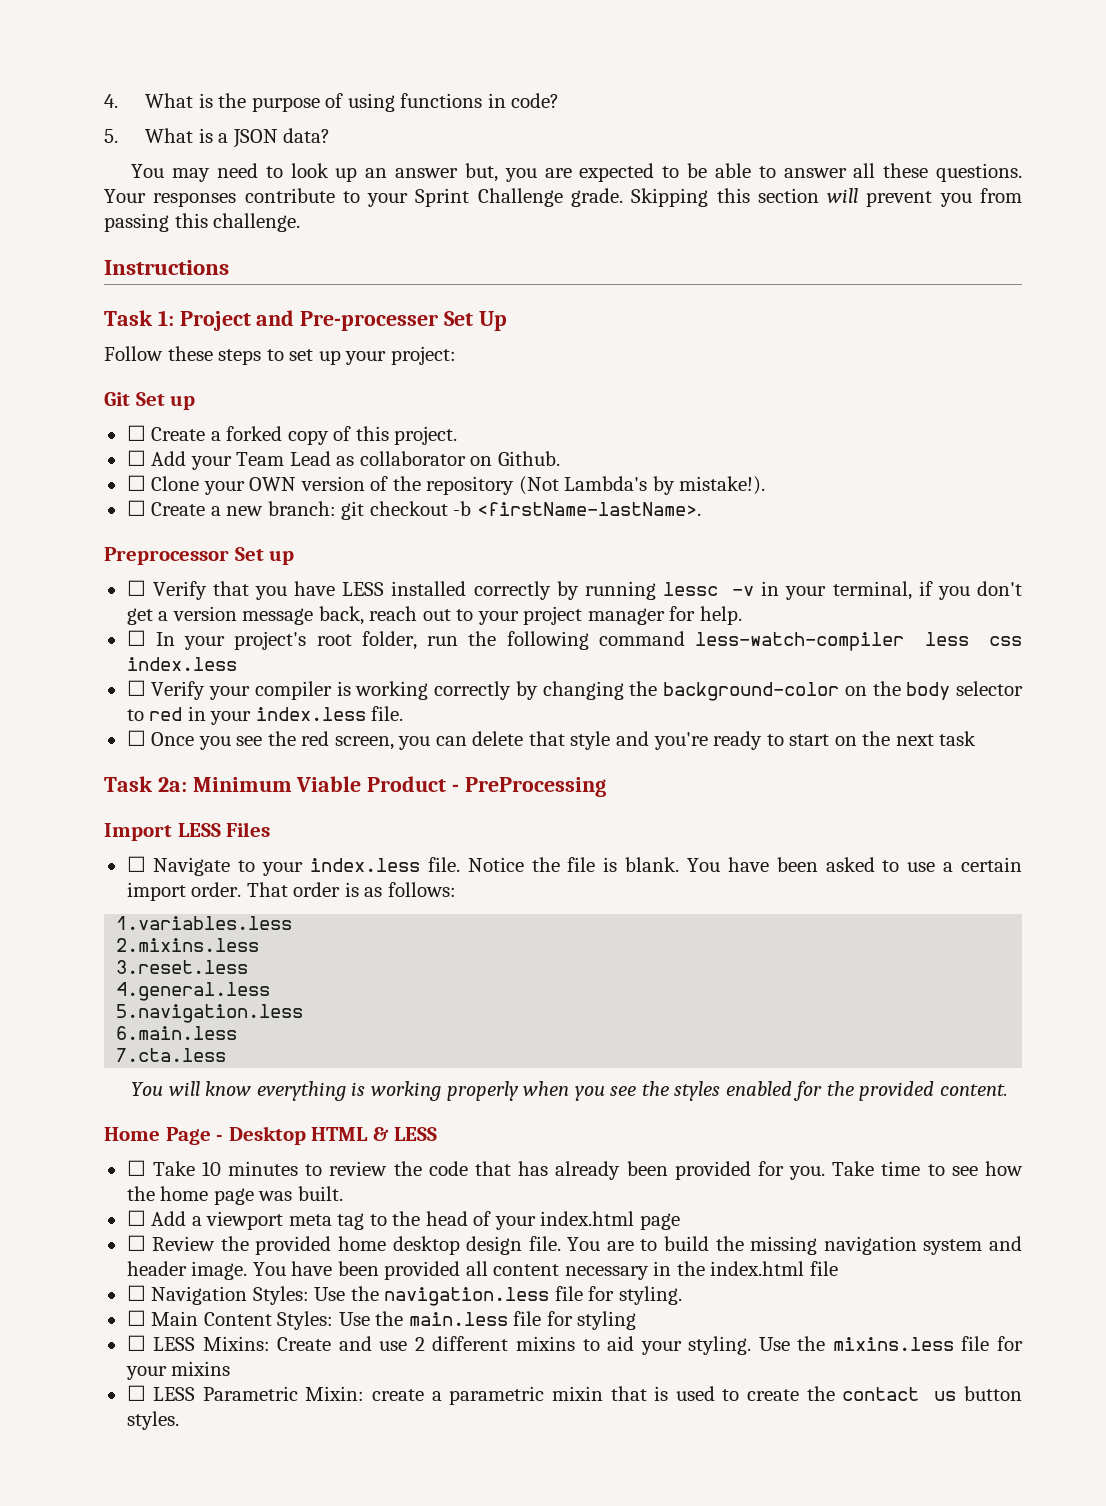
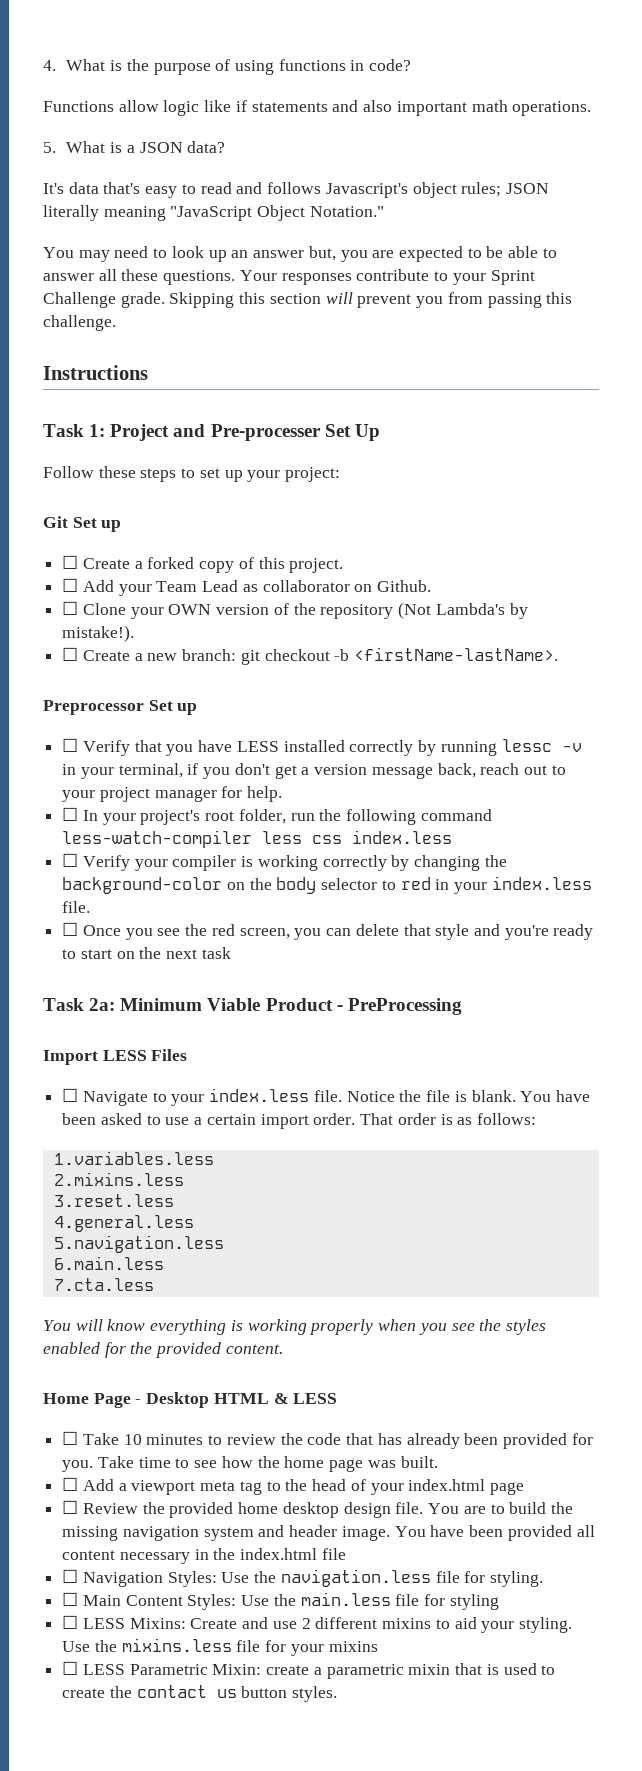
+ Functions allow logic like if statements and also important math operations.
+ It's data that's easy to read and follows Javascript's object rules; JSON literally meaning "JavaScript Object Notation."

